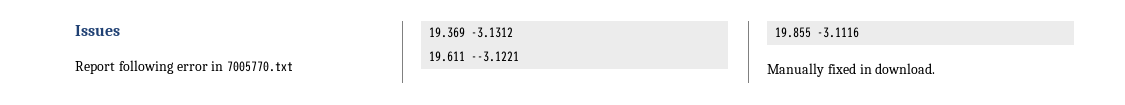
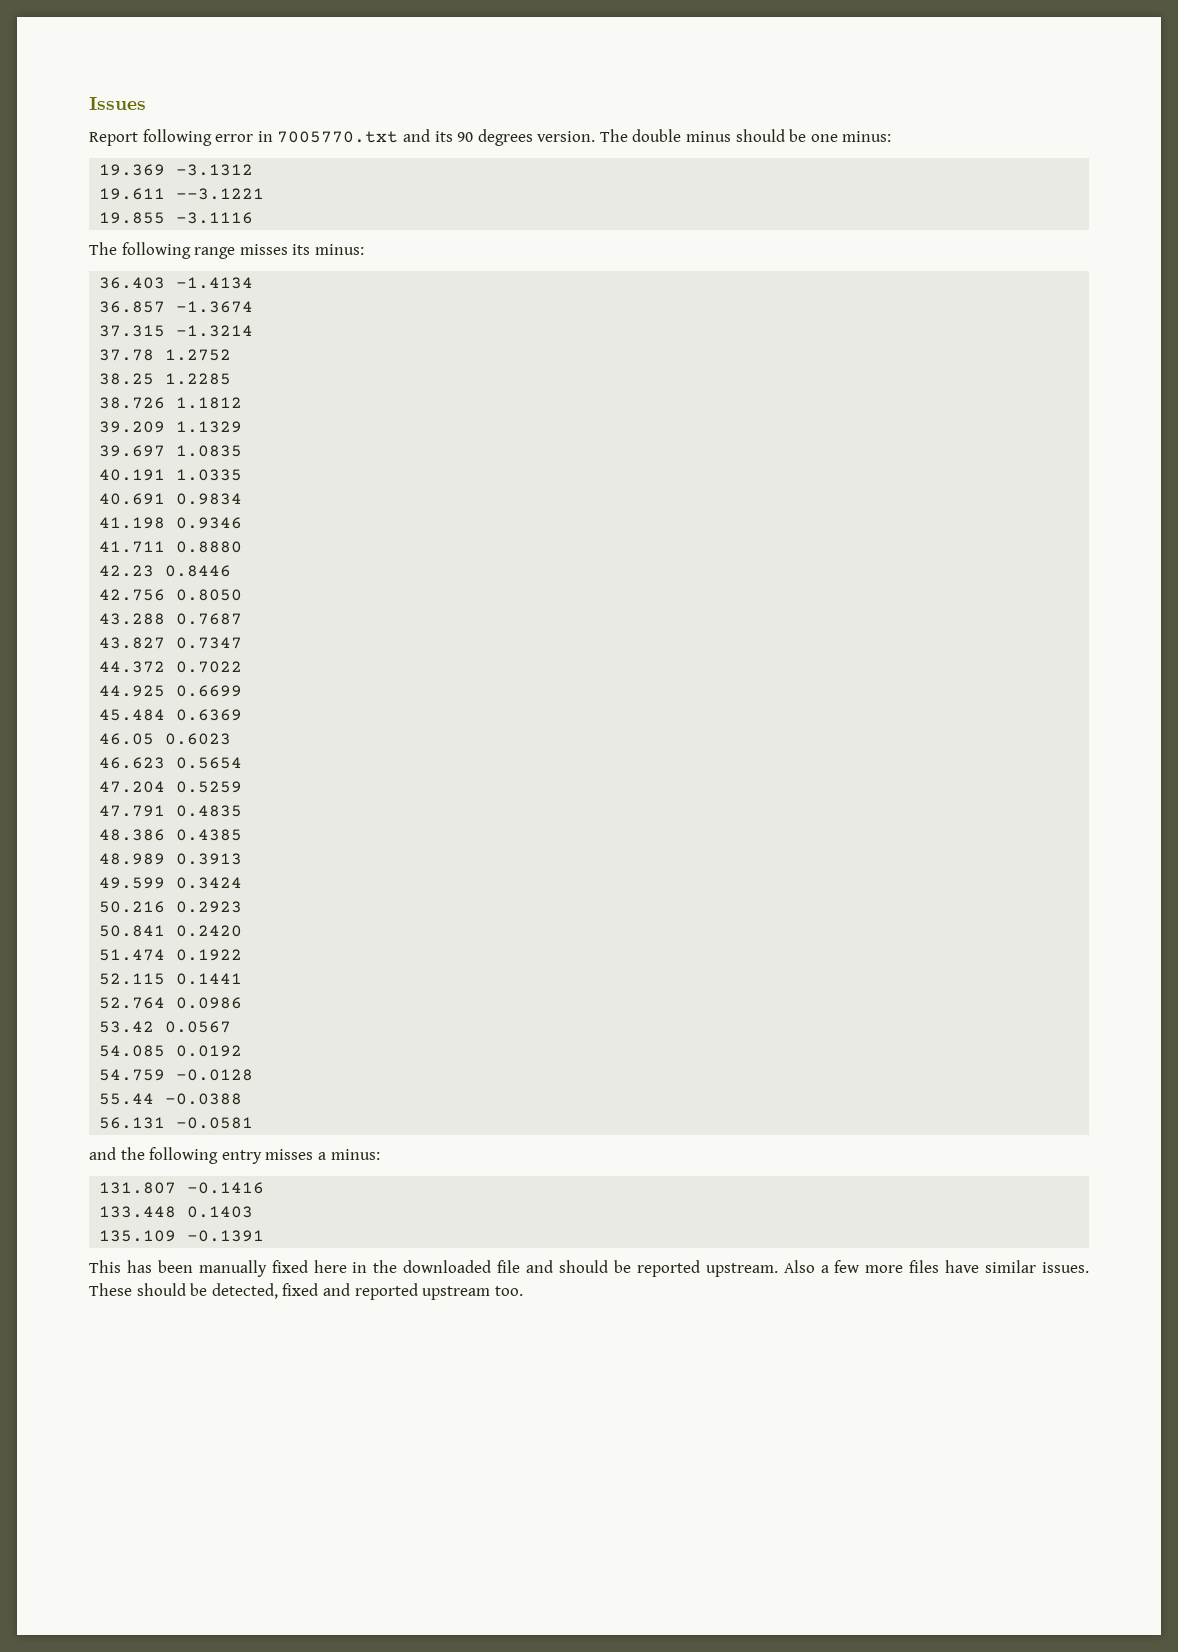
- Report following error in 7005770.txt
+ Report following error in 7005770.txt and its 90 degrees version. The double minus should be one minus:
- Manually fixed in download.
+ The following range misses its minus:
+ 36.403 -1.4134
+ 36.857 -1.3674
+ 37.315 -1.3214
+ 37.78 1.2752
+ 38.25 1.2285
+ 38.726 1.1812
+ 39.209 1.1329
+ 39.697 1.0835
+ 40.191 1.0335
+ 40.691 0.9834
+ 41.198 0.9346
+ 41.711 0.8880
+ 42.23 0.8446
+ 42.756 0.8050
+ 43.288 0.7687
+ 43.827 0.7347
+ 44.372 0.7022
+ 44.925 0.6699
+ 45.484 0.6369
+ 46.05 0.6023
+ 46.623 0.5654
+ 47.204 0.5259
+ 47.791 0.4835
+ 48.386 0.4385
+ 48.989 0.3913
+ 49.599 0.3424
+ 50.216 0.2923
+ 50.841 0.2420
+ 51.474 0.1922
+ 52.115 0.1441
+ 52.764 0.0986
+ 53.42 0.0567
+ 54.085 0.0192
+ 54.759 -0.0128
+ 55.44 -0.0388
+ 56.131 -0.0581
+ and the following entry misses a minus:
+ 131.807 -0.1416
+ 133.448 0.1403
+ 135.109 -0.1391
+ This has been manually fixed here in the downloaded file and should be reported upstream. Also a few more files have similar issues. These should be detected, fixed and reported upstream too.

